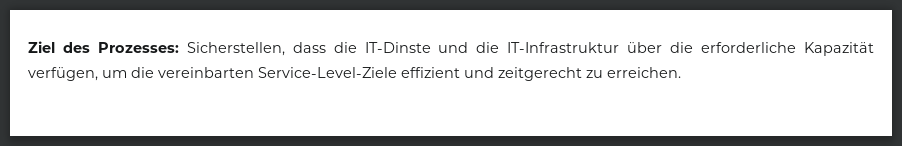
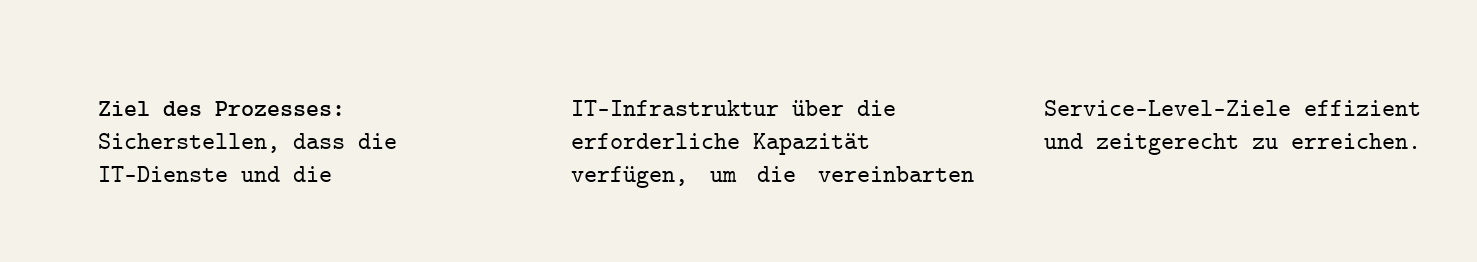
- Ziel des Prozesses: Sicherstellen, dass die IT-Dinste und die IT-Infrastruktur über die erforderliche Kapazität verfügen, um die vereinbarten Service-Level-Ziele effizient und zeitgerecht zu erreichen.
+ Ziel des Prozesses: Sicherstellen, dass die IT-Dienste und die IT-Infrastruktur über die erforderliche Kapazität verfügen, um die vereinbarten Service-Level-Ziele effizient und zeitgerecht zu erreichen.

